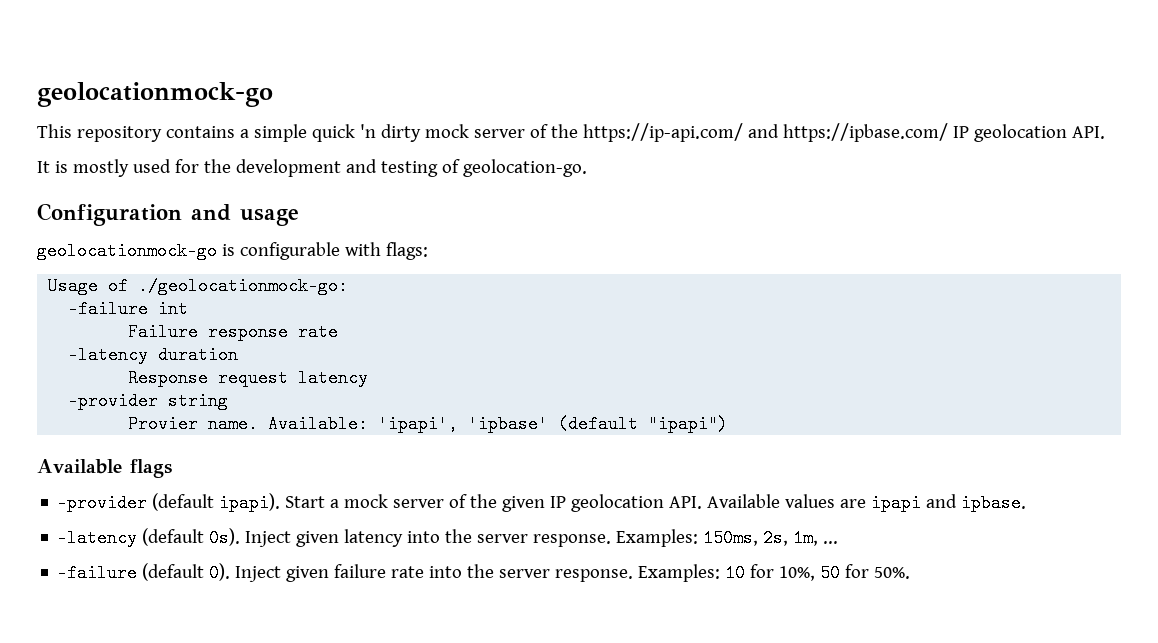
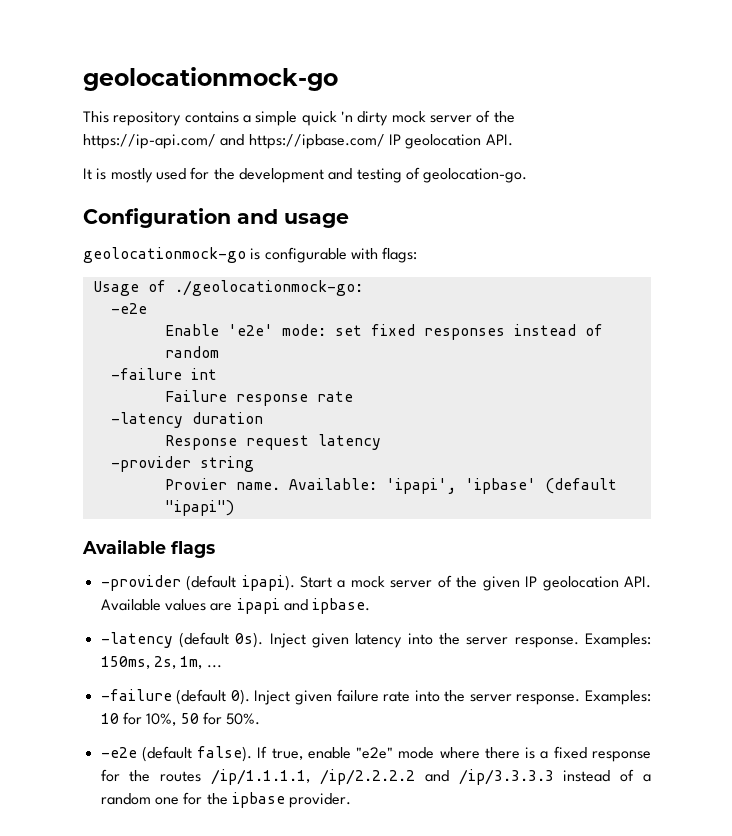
  Usage of ./geolocationmock-go:
+ -e2e
+ Enable 'e2e' mode: set fixed responses instead of random
+ -e2e (default false). If true, enable "e2e" mode where there is a fixed response for the routes /ip/1.1.1.1, /ip/2.2.2.2 and /ip/3.3.3.3 instead of a random one for the ipbase provider.

